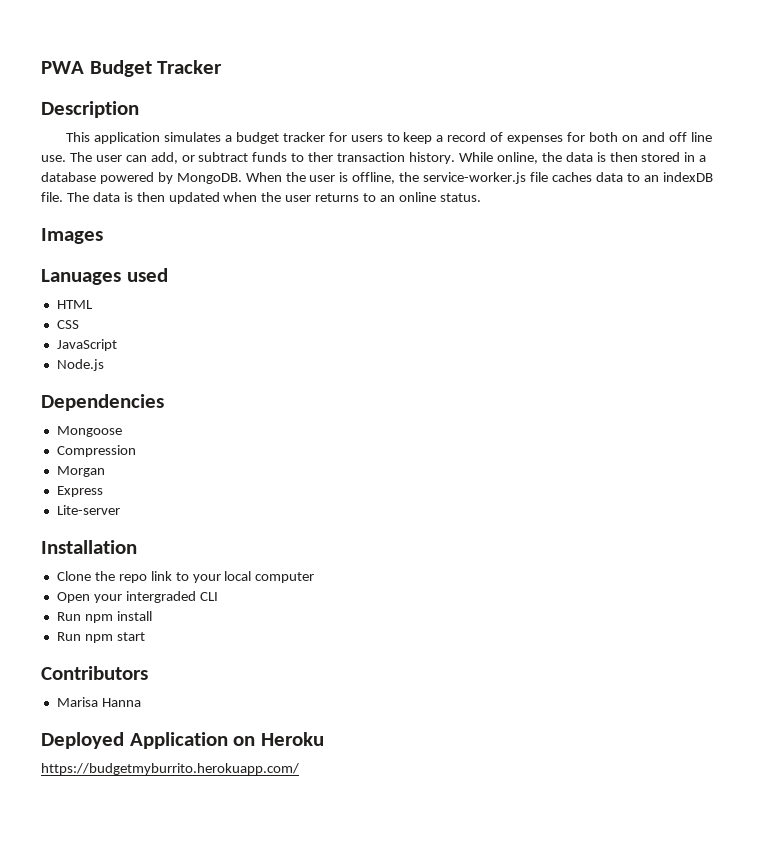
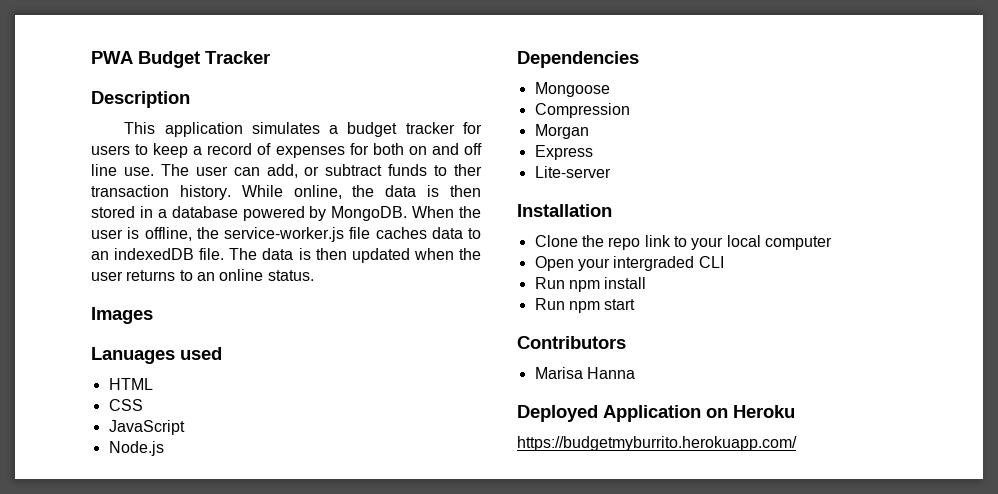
- When the user is offline, the service-worker.js file caches data to an indexDB file.
+ When the user is offline, the service-worker.js file caches data to an indexedDB file.

